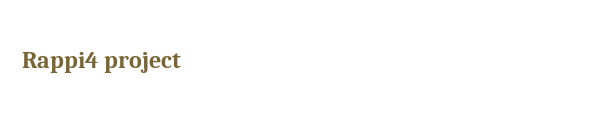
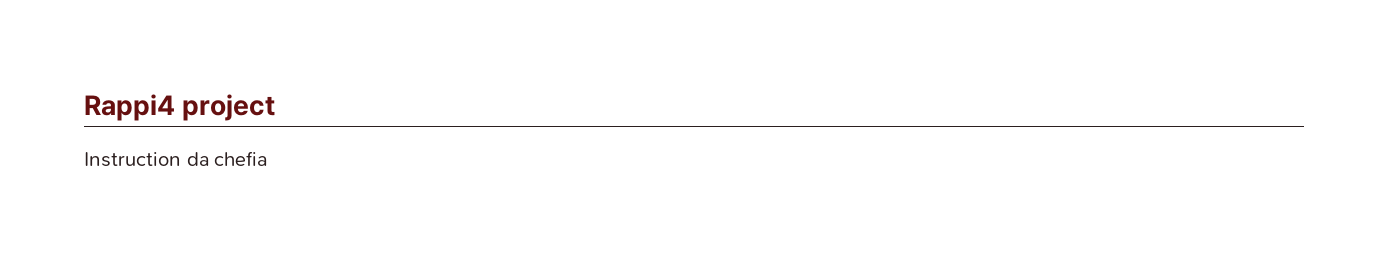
+ Instruction da chefia

